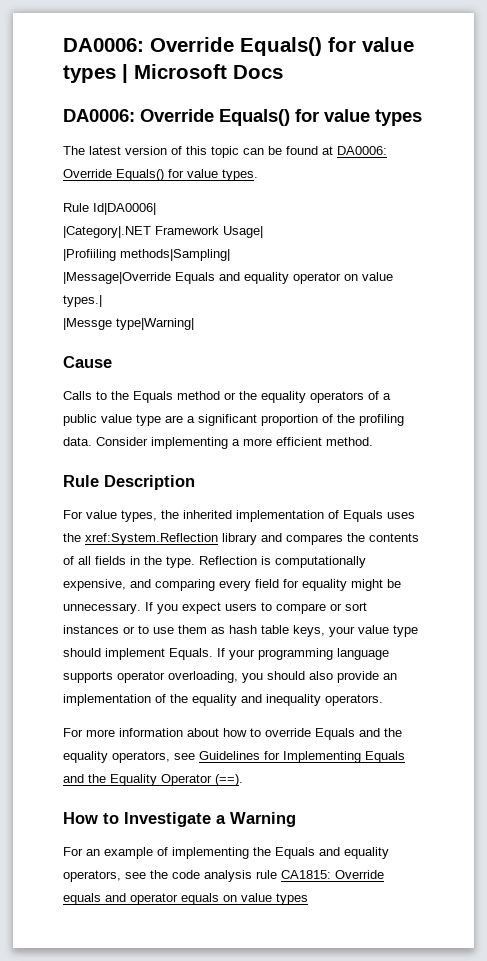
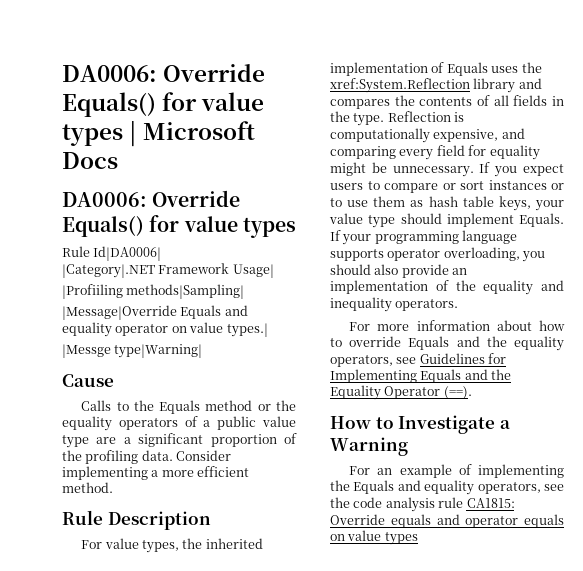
- The latest version of this topic can be found at DA0006: Override Equals() for value types.

